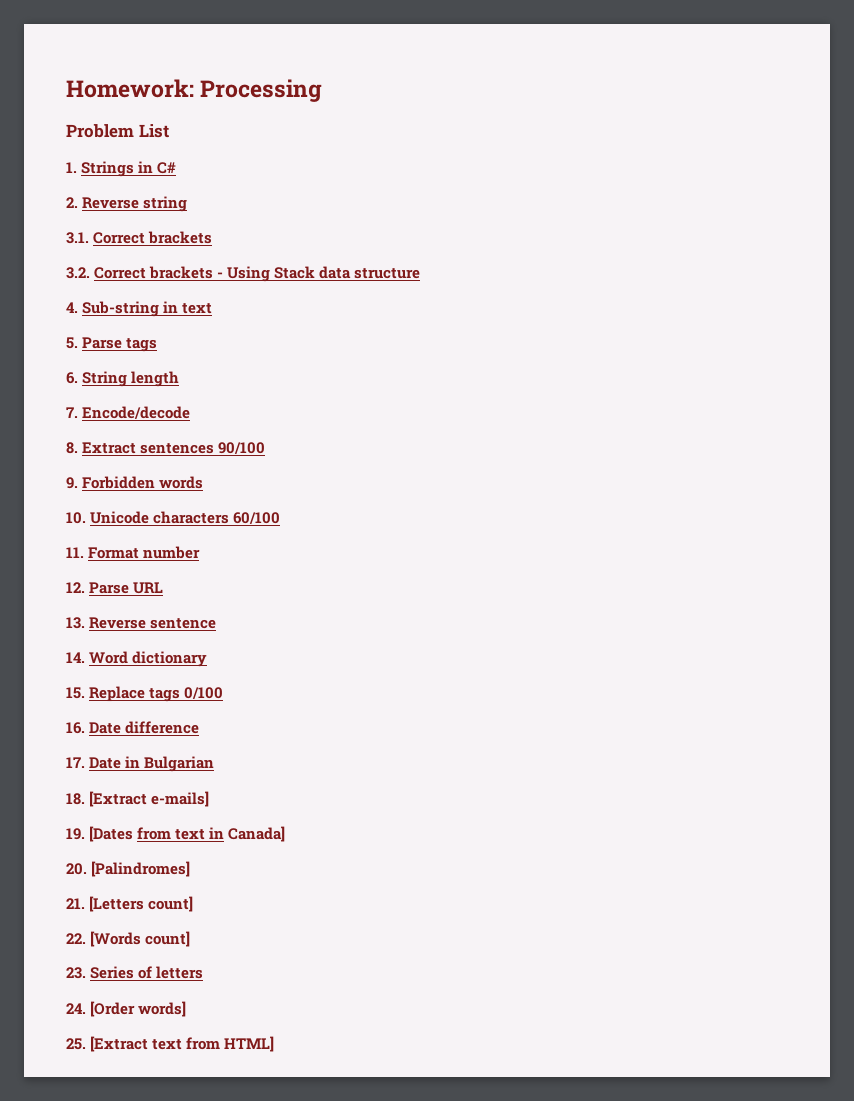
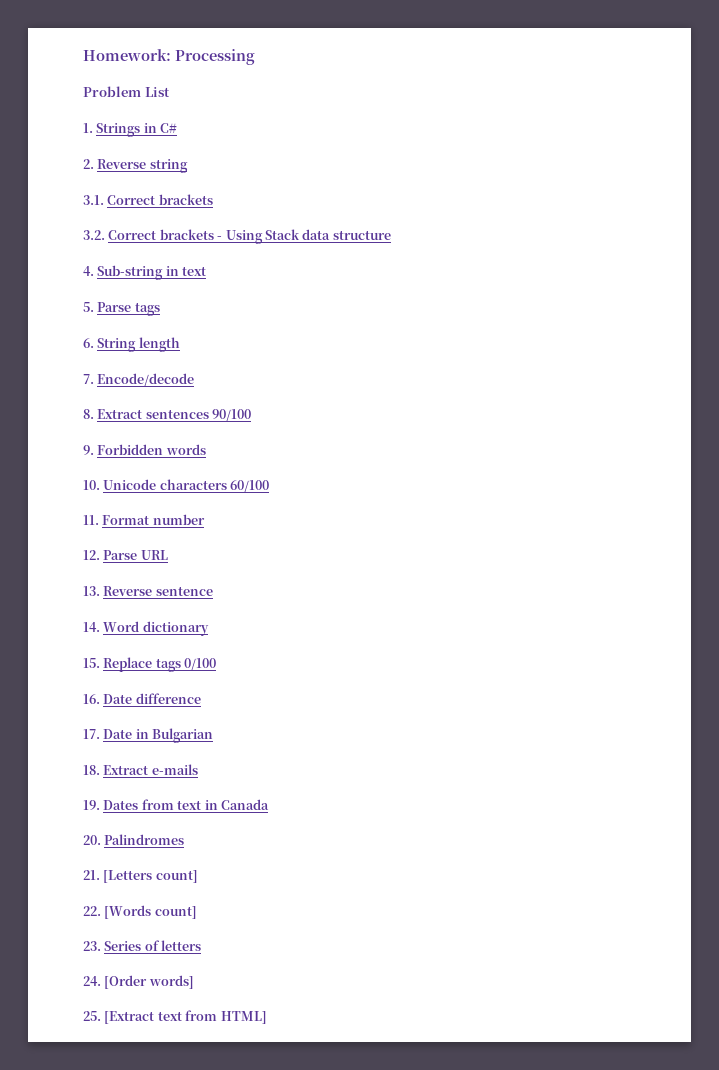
- 18. [Extract e-mails]
+ 18. Extract e-mails
- 19. [Dates from text in Canada]
+ 19. Dates from text in Canada
- 20. [Palindromes]
+ 20. Palindromes

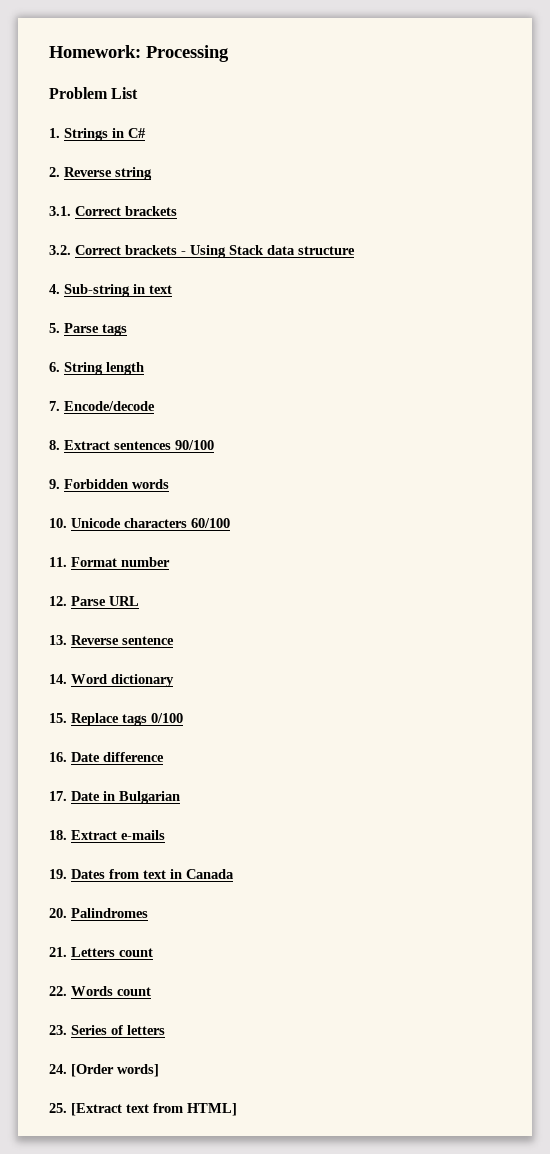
- 21. [Letters count]
+ 21. Letters count
- 22. [Words count]
+ 22. Words count

